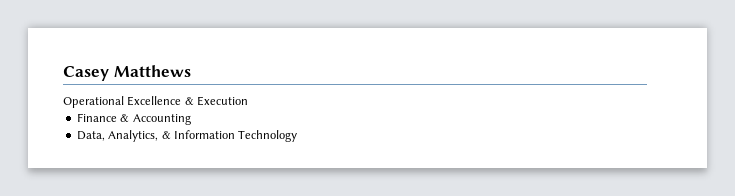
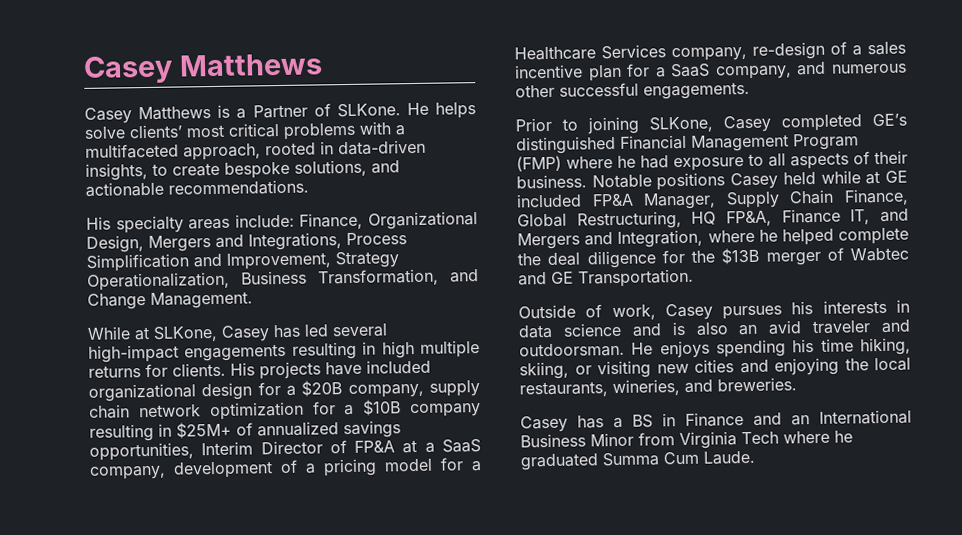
- Operational Excellence & Execution
- Finance & Accounting
- Data, Analytics, & Information Technology
+ Casey Matthews is a Partner of SLKone. He helps solve clients’ most critical problems with a multifaceted approach, rooted in data-driven insights, to create bespoke solutions, and actionable recommendations.
+ His specialty areas include: Finance, Organizational Design, Mergers and Integrations, Process Simplification and Improvement, Strategy Operationalization, Business Transformation, and Change Management.
+ While at SLKone, Casey has led several high-impact engagements resulting in high multiple returns for clients. His projects have included organizational design for a $20B company, supply chain network optimization for a $10B company resulting in $25M+ of annualized savings opportunities, Interim Director of FP&A at a SaaS company, development of a pricing model for a Healthcare Services company, re-design of a sales incentive plan for a SaaS company, and numerous other successful engagements.
+ Prior to joining SLKone, Casey completed GE’s distinguished Financial Management Program (FMP) where he had exposure to all aspects of their business. Notable positions Casey held while at GE included FP&A Manager, Supply Chain Finance, Global Restructuring, HQ FP&A, Finance IT, and Mergers and Integration, where he helped complete the deal diligence for the $13B merger of Wabtec and GE Transportation.
+ Outside of work, Casey pursues his interests in data science and is also an avid traveler and outdoorsman. He enjoys spending his time hiking, skiing, or visiting new cities and enjoying the local restaurants, wineries, and breweries.
+ Casey has a BS in Finance and an International Business Minor from Virginia Tech where he graduated Summa Cum Laude.

